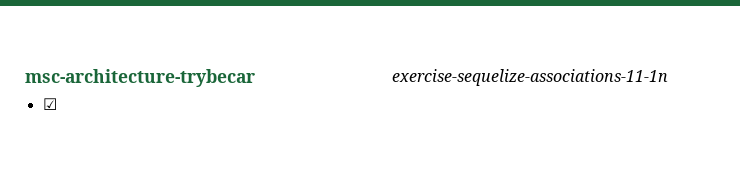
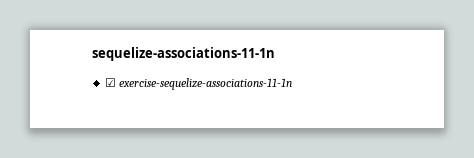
- msc-architecture-trybecar
+ sequelize-associations-11-1n

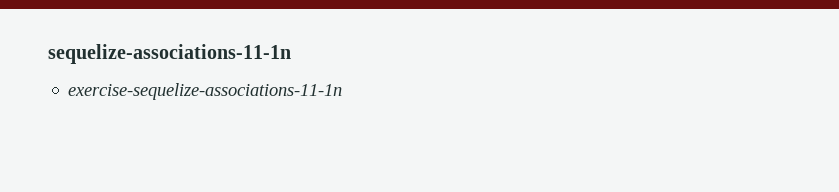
- ☑ exercise-sequelize-associations-11-1n
+ exercise-sequelize-associations-11-1n

